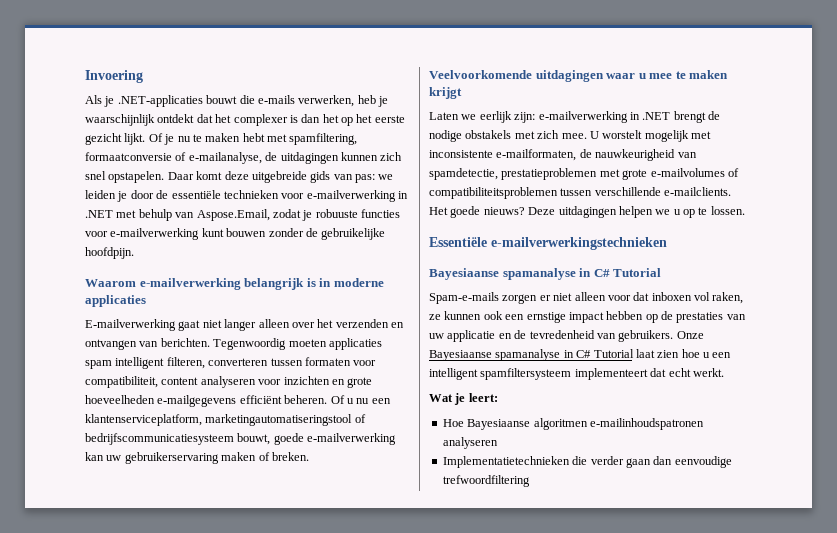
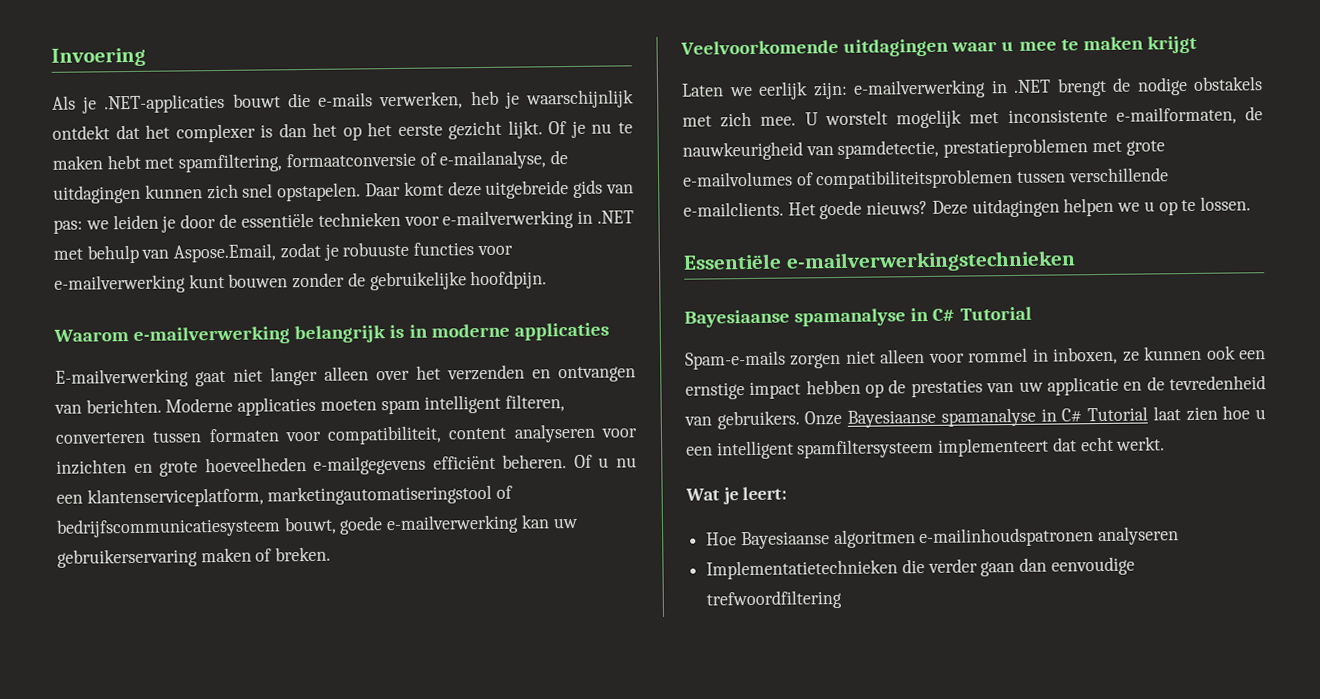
- Tegenwoordig moeten applicaties spam intelligent filteren, converteren tussen formaten voor compatibiliteit, content analyseren voor inzichten en grote hoeveelheden e-mailgegevens efficiënt beheren.
+ Moderne applicaties moeten spam intelligent filteren, converteren tussen formaten voor compatibiliteit, content analyseren voor inzichten en grote hoeveelheden e-mailgegevens efficiënt beheren.
- Spam-e-mails zorgen er niet alleen voor dat inboxen vol raken, ze kunnen ook een ernstige impact hebben op de prestaties van uw applicatie en de tevredenheid van gebruikers.
+ Spam-e-mails zorgen niet alleen voor rommel in inboxen, ze kunnen ook een ernstige impact hebben op de prestaties van uw applicatie en de tevredenheid van gebruikers.

